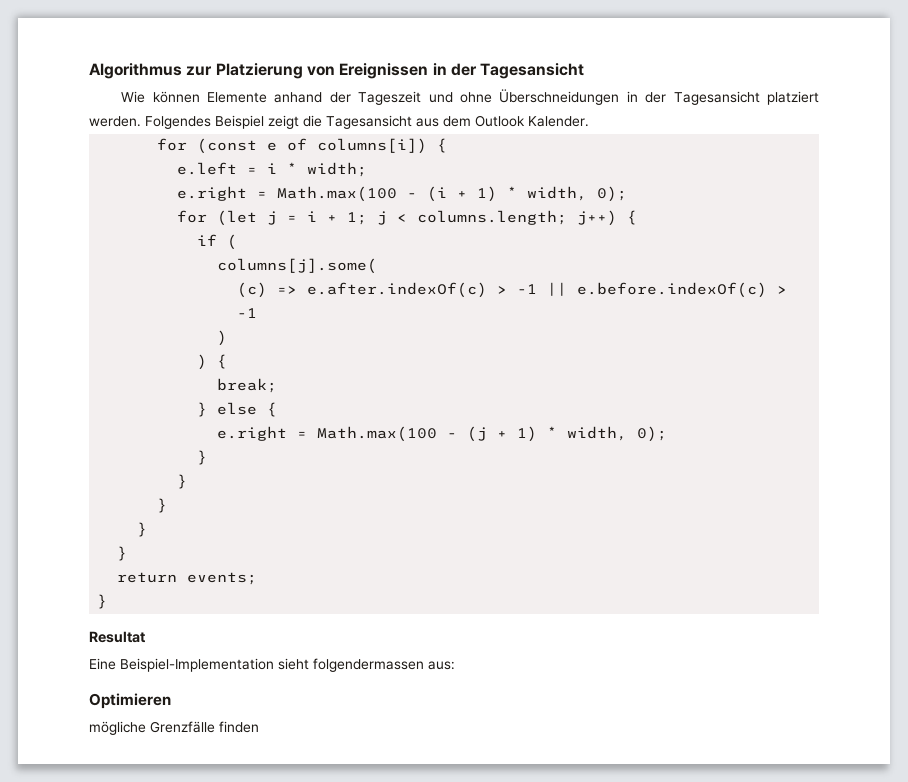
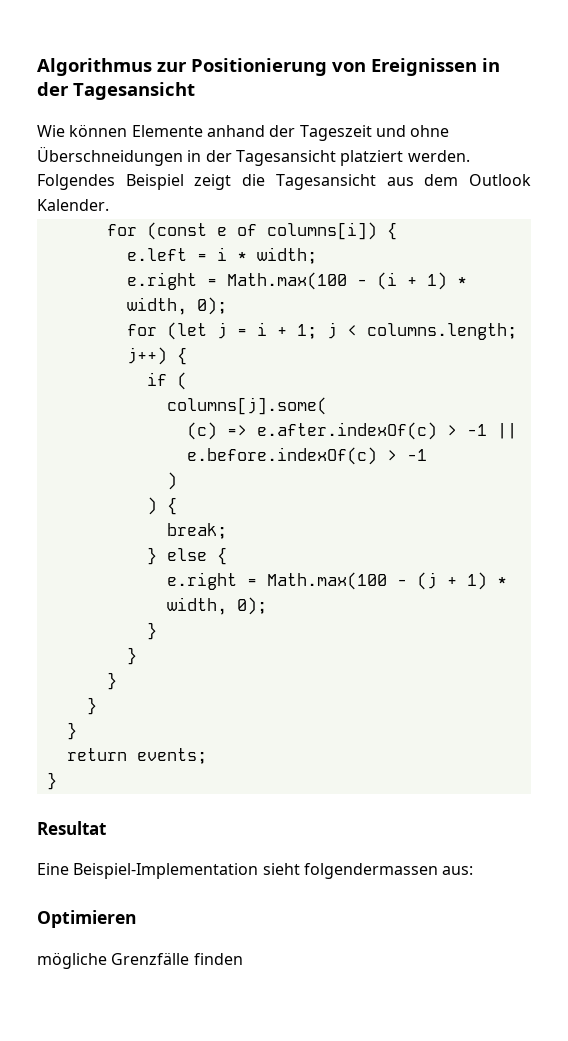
- Algorithmus zur Platzierung von Ereignissen in der Tagesansicht
+ Algorithmus zur Positionierung von Ereignissen in der Tagesansicht

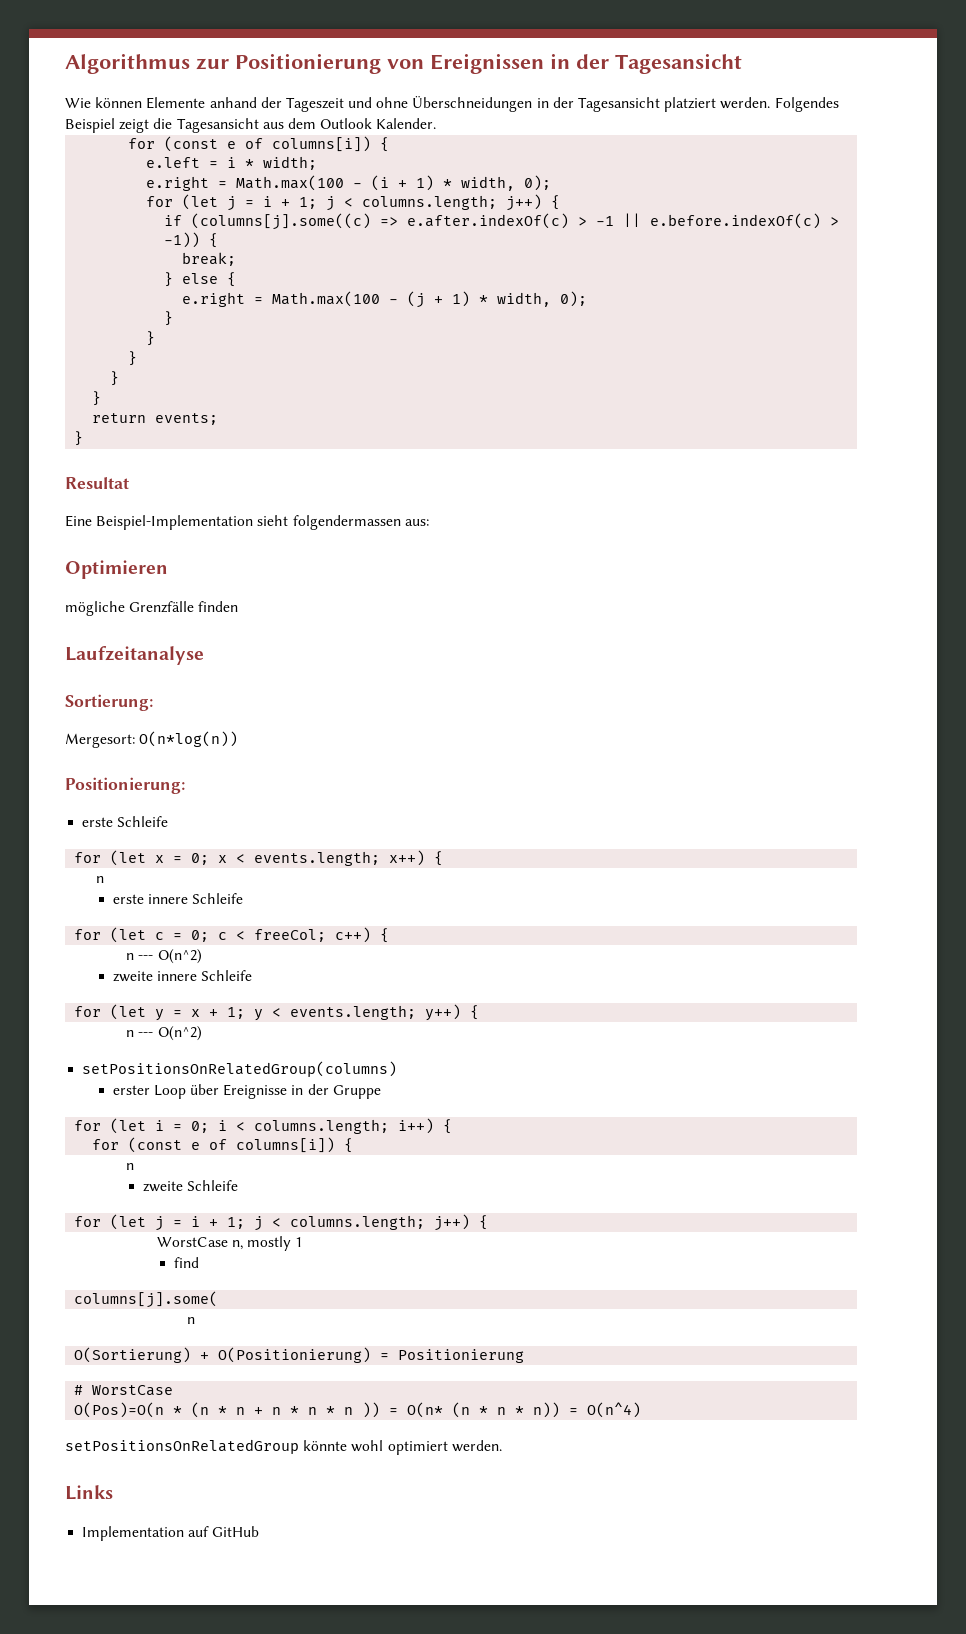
- if (
- columns[j].some(
- (c) => e.after.indexOf(c) > -1 || e.before.indexOf(c) > -1
- )
- ) {
+ if (columns[j].some((c) => e.after.indexOf(c) > -1 || e.before.indexOf(c) > -1)) {
+ Laufzeitanalyse
+ Sortierung:
+ Mergesort: O(n*log(n))
+ Positionierung:
+ erste Schleife
+ for (let x = 0; x < events.length; x++) {
+ n
+ erste innere Schleife
+ for (let c = 0; c < freeCol; c++) {
+ n --- O(n^2)
+ zweite innere Schleife
+ for (let y = x + 1; y < events.length; y++) {
+ n --- O(n^2)
+ setPositionsOnRelatedGroup(columns)
+ erster Loop über Ereignisse in der Gruppe
+ for (let i = 0; i < columns.length; i++) {
+ for (const e of columns[i]) {
+ n
+ zweite Schleife
+ for (let j = i + 1; j < columns.length; j++) {
+ WorstCase n, mostly 1
+ find
+ columns[j].some(
+ n
+ O(Sortierung) + O(Positionierung) = Positionierung
+ # WorstCase
+ O(Pos)=O(n * (n * n + n * n * n )) = O(n* (n * n * n)) = O(n^4)
+ setPositionsOnRelatedGroup könnte wohl optimiert werden.
+ Links
+ Implementation auf GitHub

